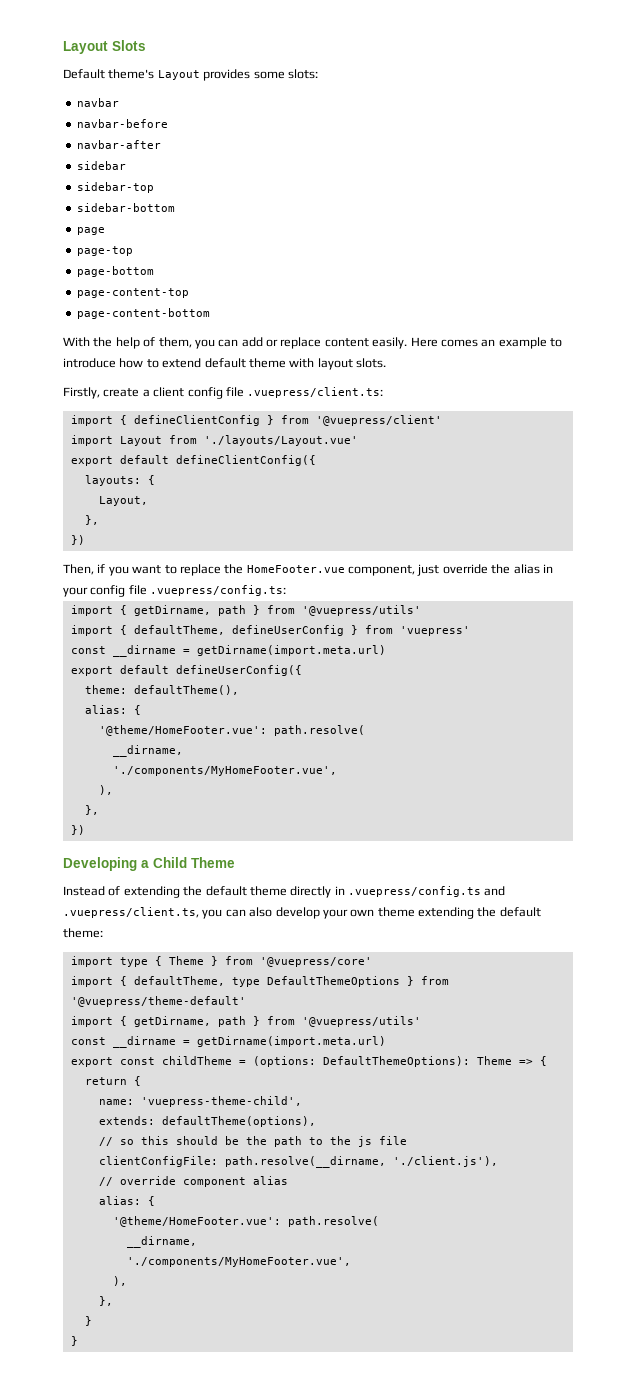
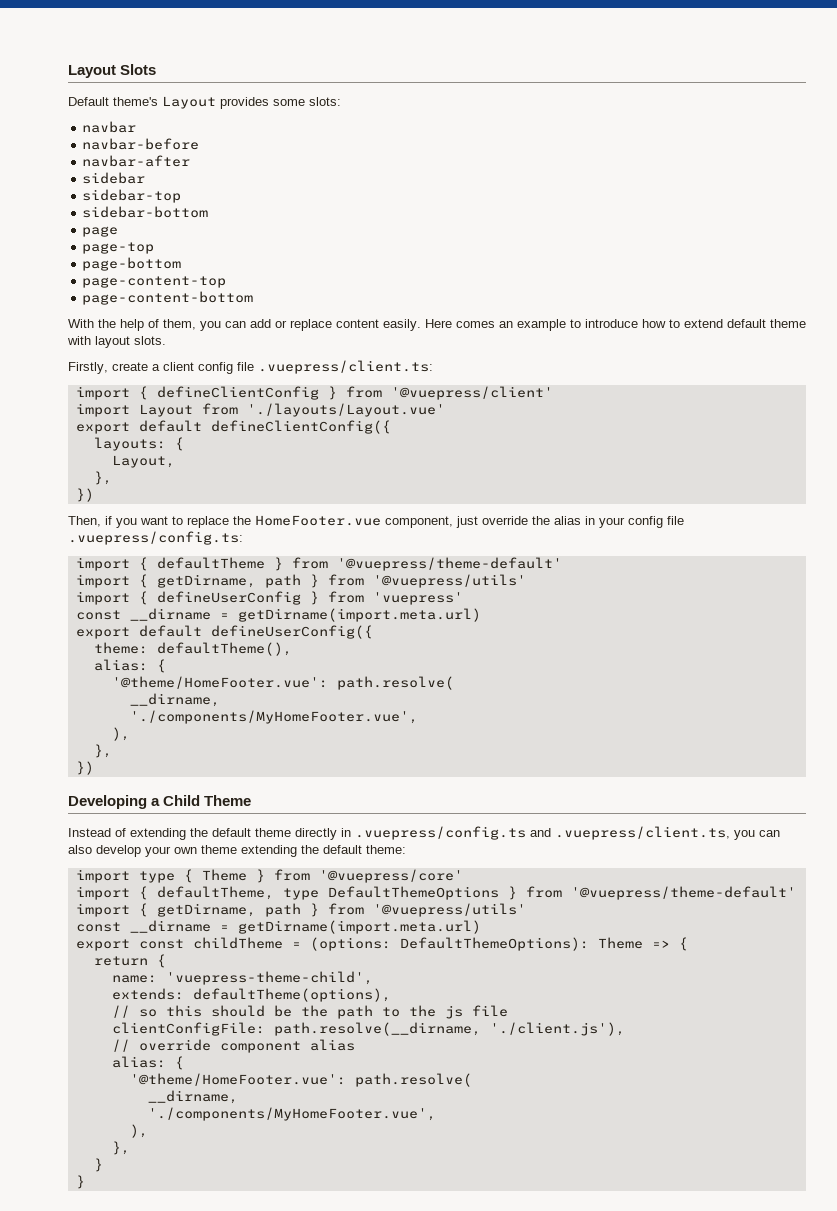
+ import { defaultTheme } from '@vuepress/theme-default'
- import { defaultTheme, defineUserConfig } from 'vuepress'
+ import { defineUserConfig } from 'vuepress'

